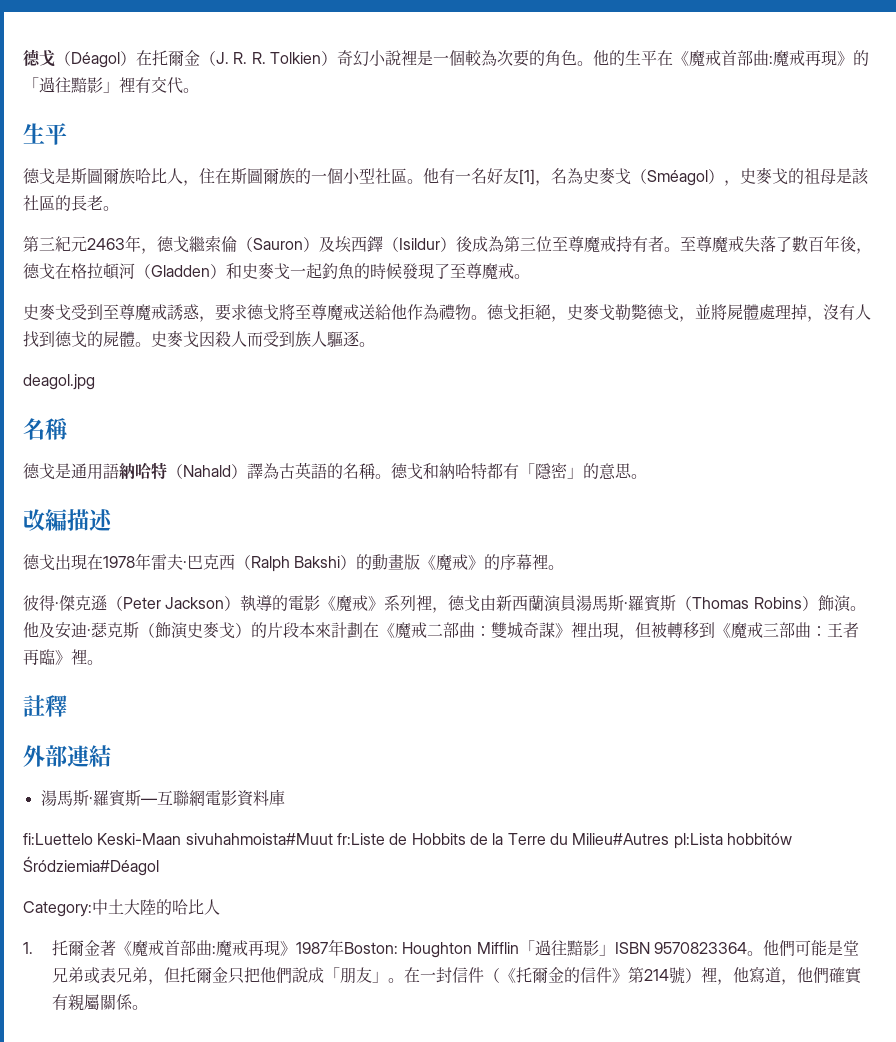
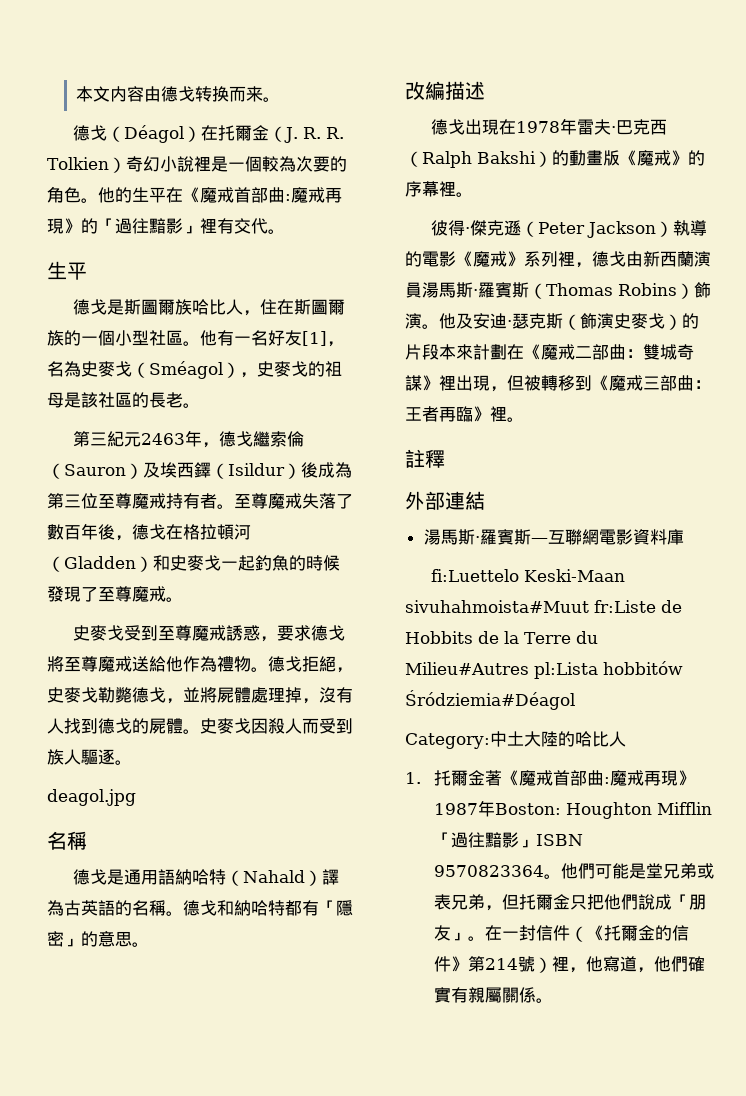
+ 本文内容由德戈转换而来。

